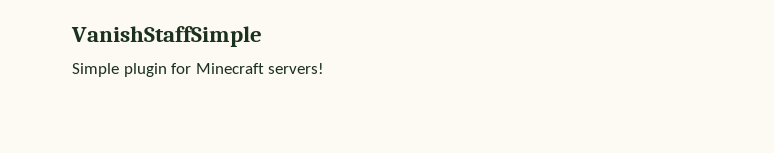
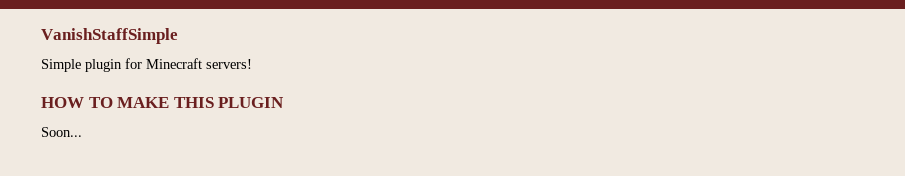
+ HOW TO MAKE THIS PLUGIN
+ Soon...

